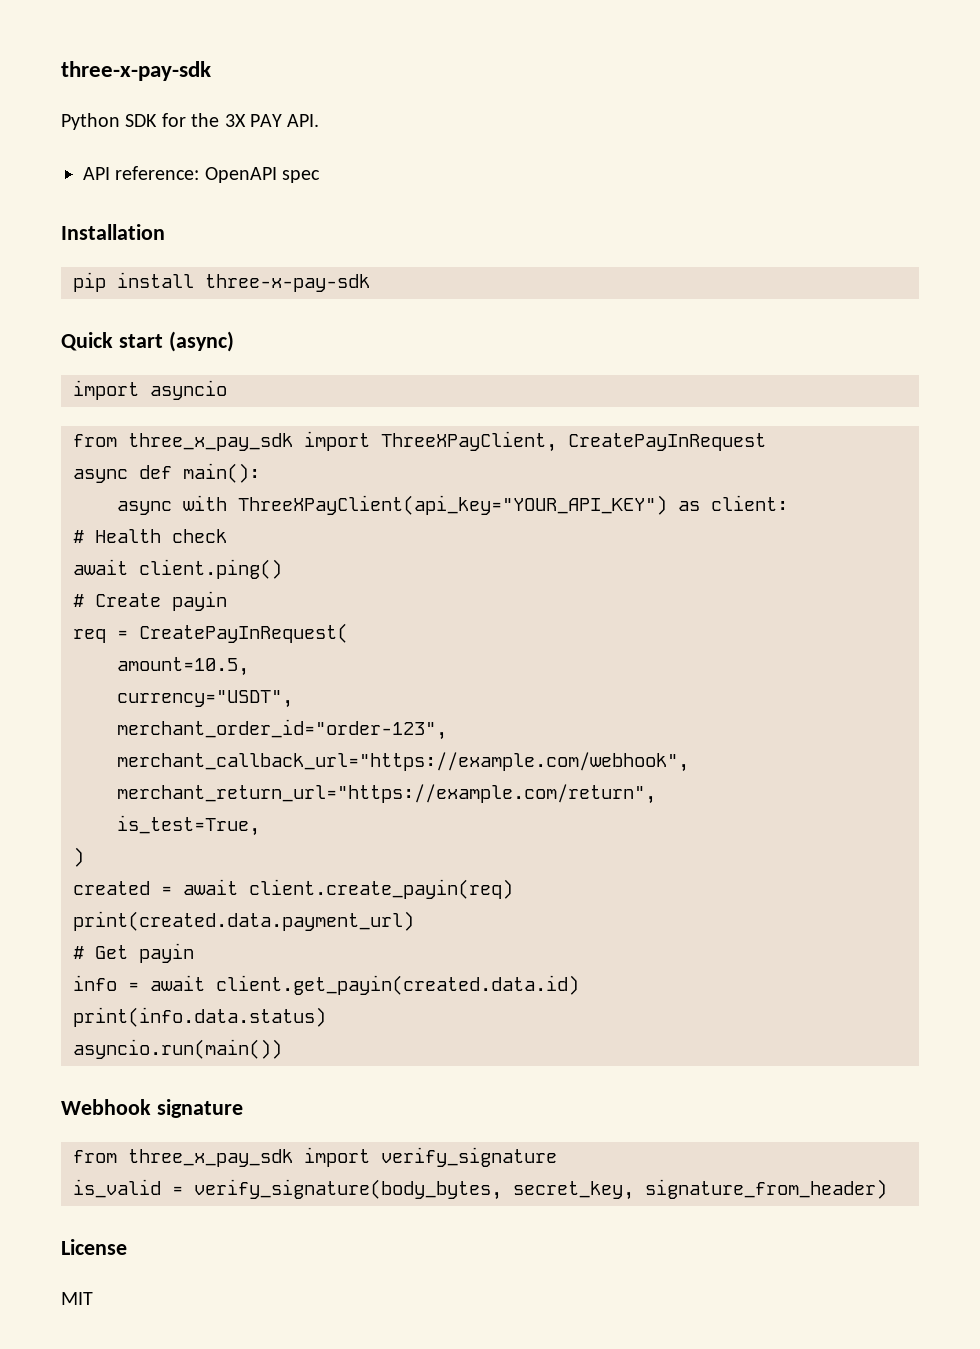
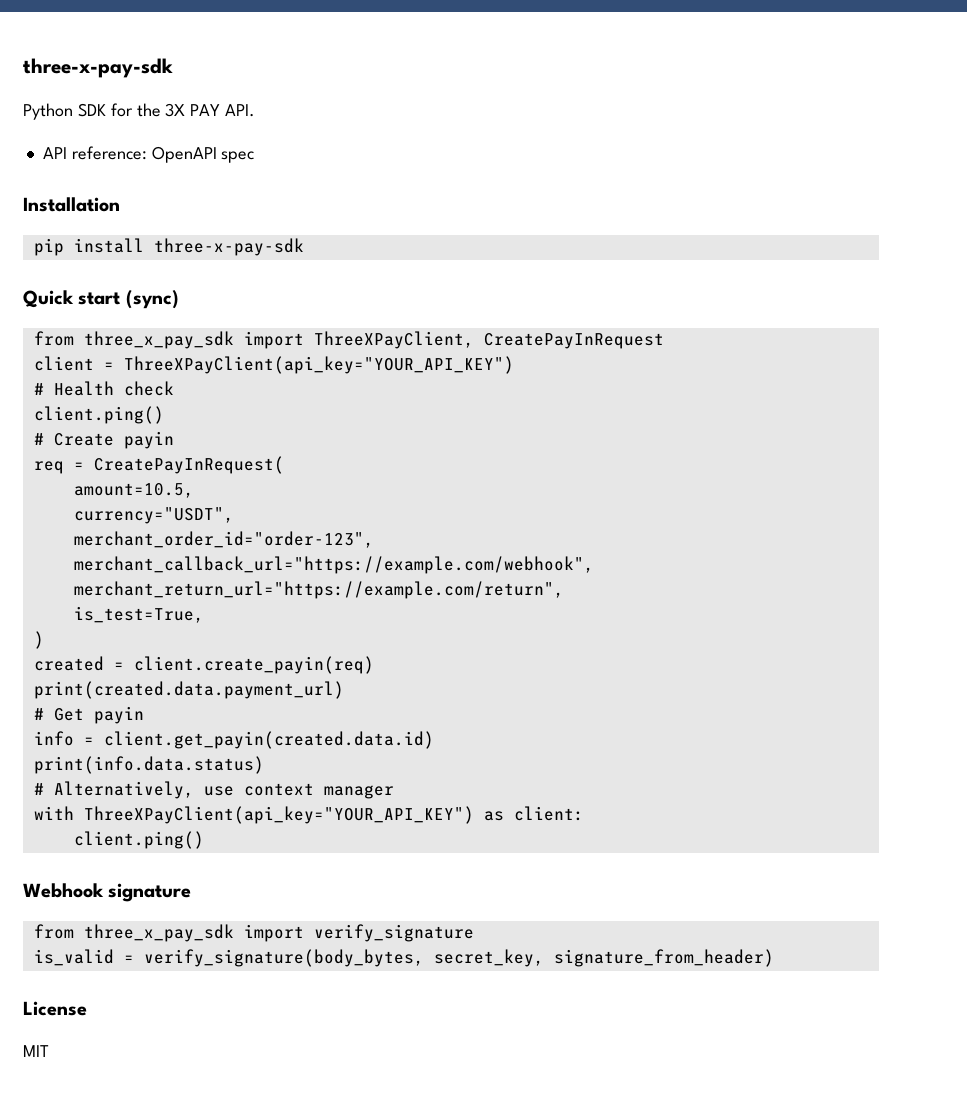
- Quick start (async)
- import asyncio
+ Quick start (sync)
- async def main():
- async with ThreeXPayClient(api_key="YOUR_API_KEY") as client:
+ client = ThreeXPayClient(api_key="YOUR_API_KEY")
  # Health check
- await client.ping()
+ client.ping()
- created = await client.create_payin(req)
+ created = client.create_payin(req)
- info = await client.get_payin(created.data.id)
+ info = client.get_payin(created.data.id)
- asyncio.run(main())
+ # Alternatively, use context manager
+ with ThreeXPayClient(api_key="YOUR_API_KEY") as client:
+ client.ping()

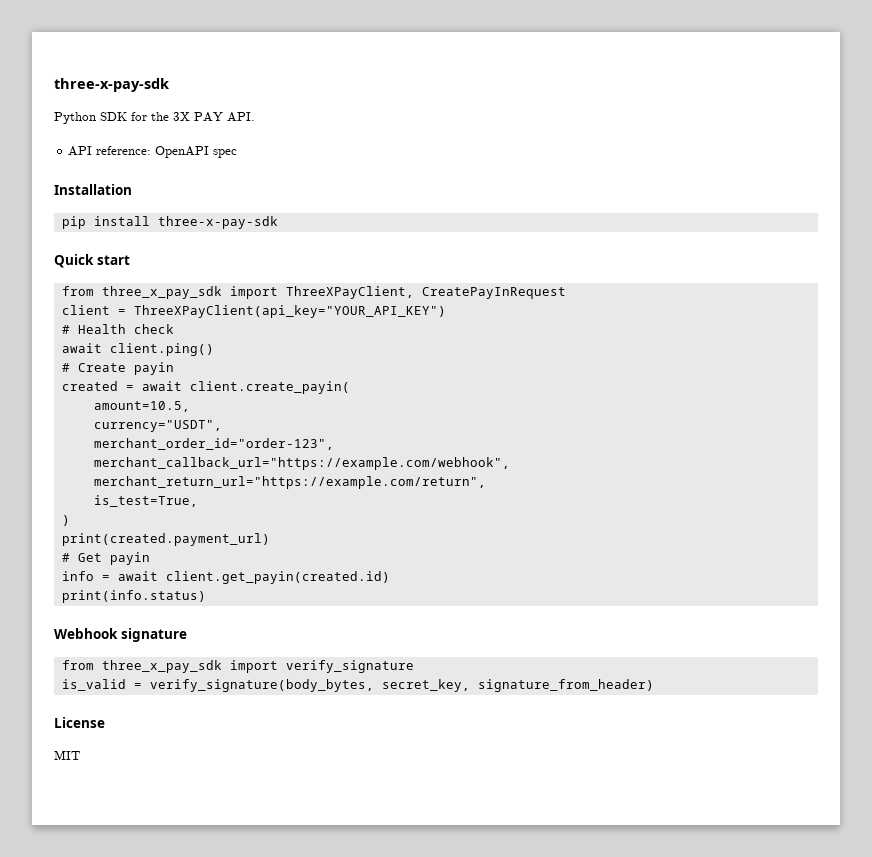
- Quick start (sync)
+ Quick start
  # Health check
- client.ping()
+ await client.ping()
- req = CreatePayInRequest(
+ created = await client.create_payin(
- created = client.create_payin(req)
- print(created.data.payment_url)
+ print(created.payment_url)
- info = client.get_payin(created.data.id)
- print(info.data.status)
- # Alternatively, use context manager
- with ThreeXPayClient(api_key="YOUR_API_KEY") as client:
- client.ping()
+ info = await client.get_payin(created.id)
+ print(info.status)

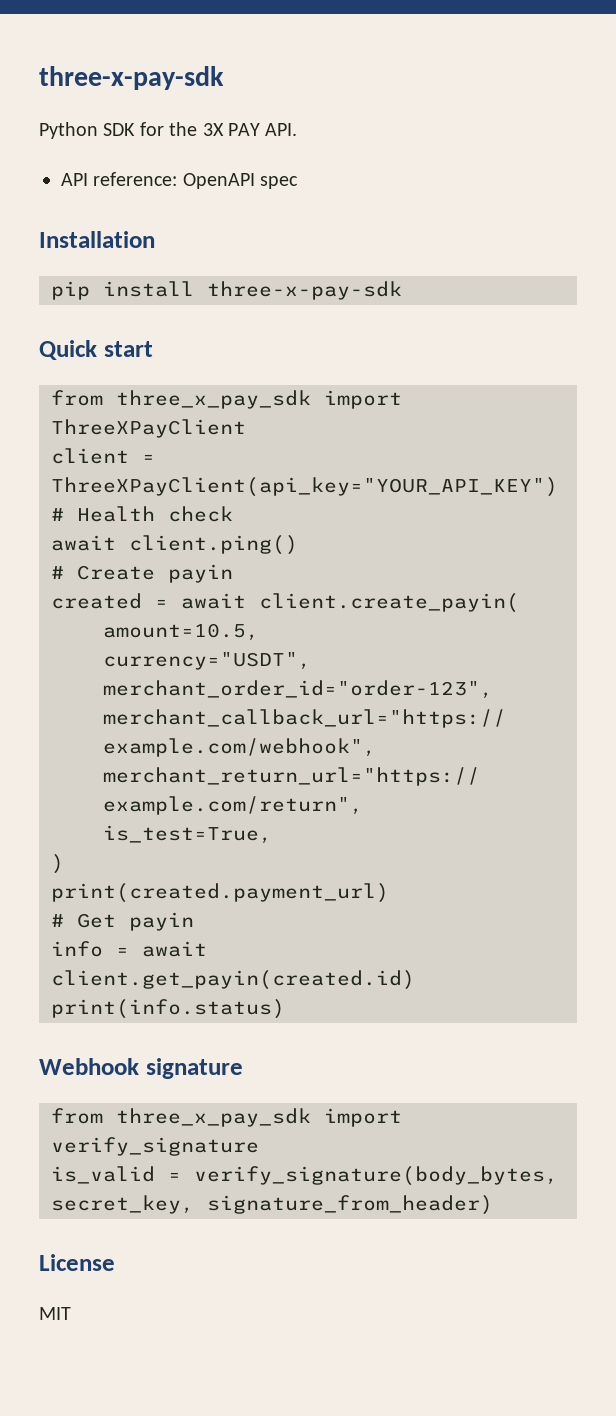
- from three_x_pay_sdk import ThreeXPayClient, CreatePayInRequest
+ from three_x_pay_sdk import ThreeXPayClient

